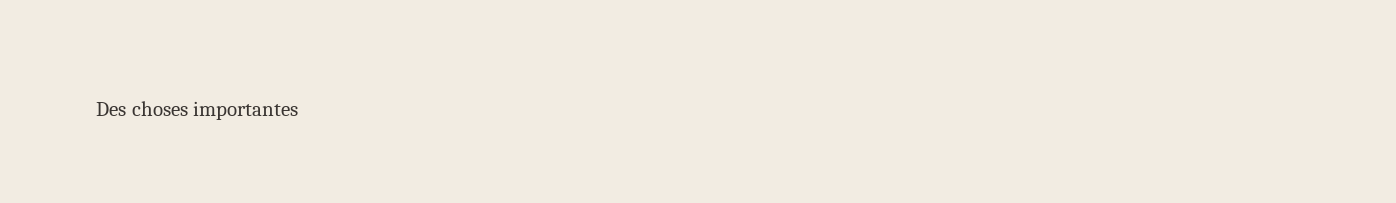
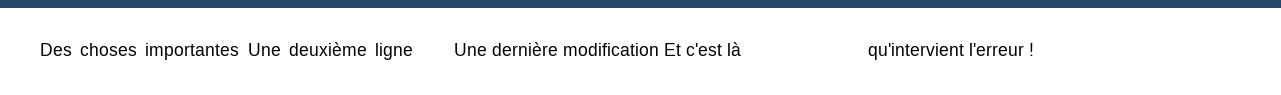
- Des choses importantes
+ Des choses importantes Une deuxième ligne Une dernière modification Et c'est là qu'intervient l'erreur !

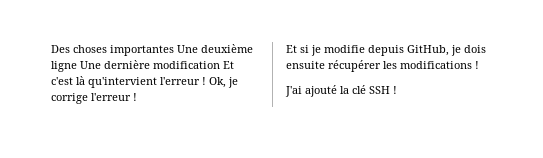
+ Ok, je corrige l'erreur !
+ Et si je modifie depuis GitHub, je dois ensuite récupérer les modifications !
+ J'ai ajouté la clé SSH !

